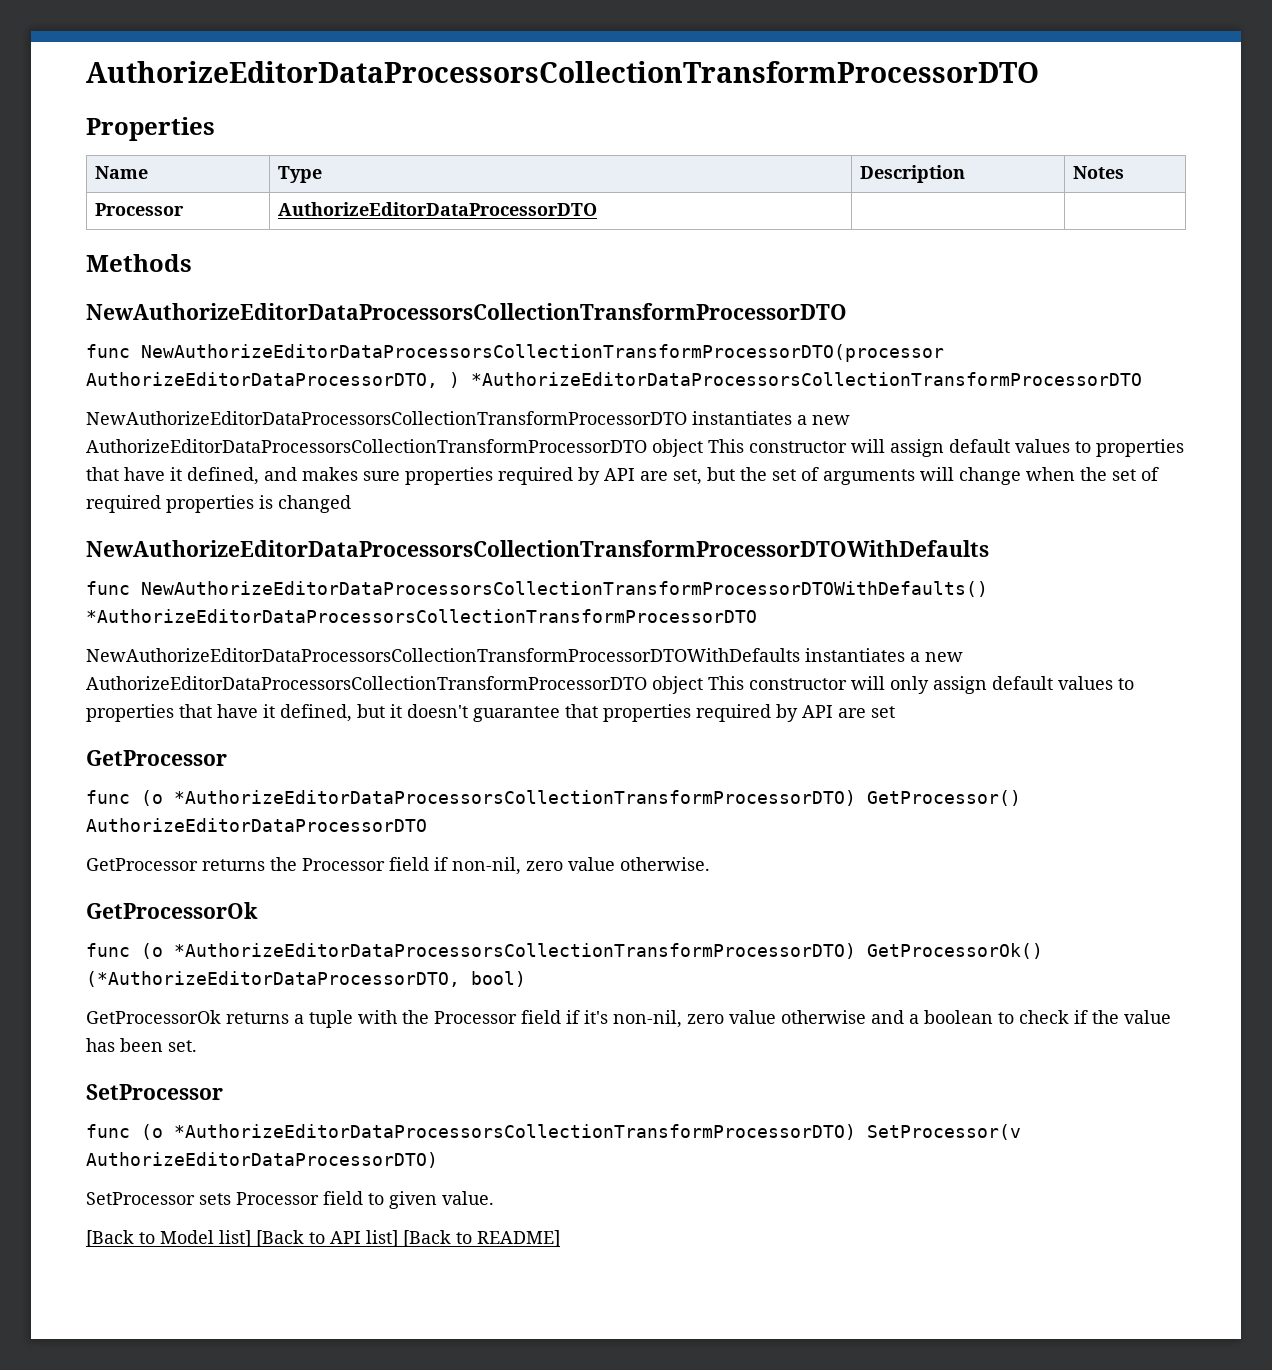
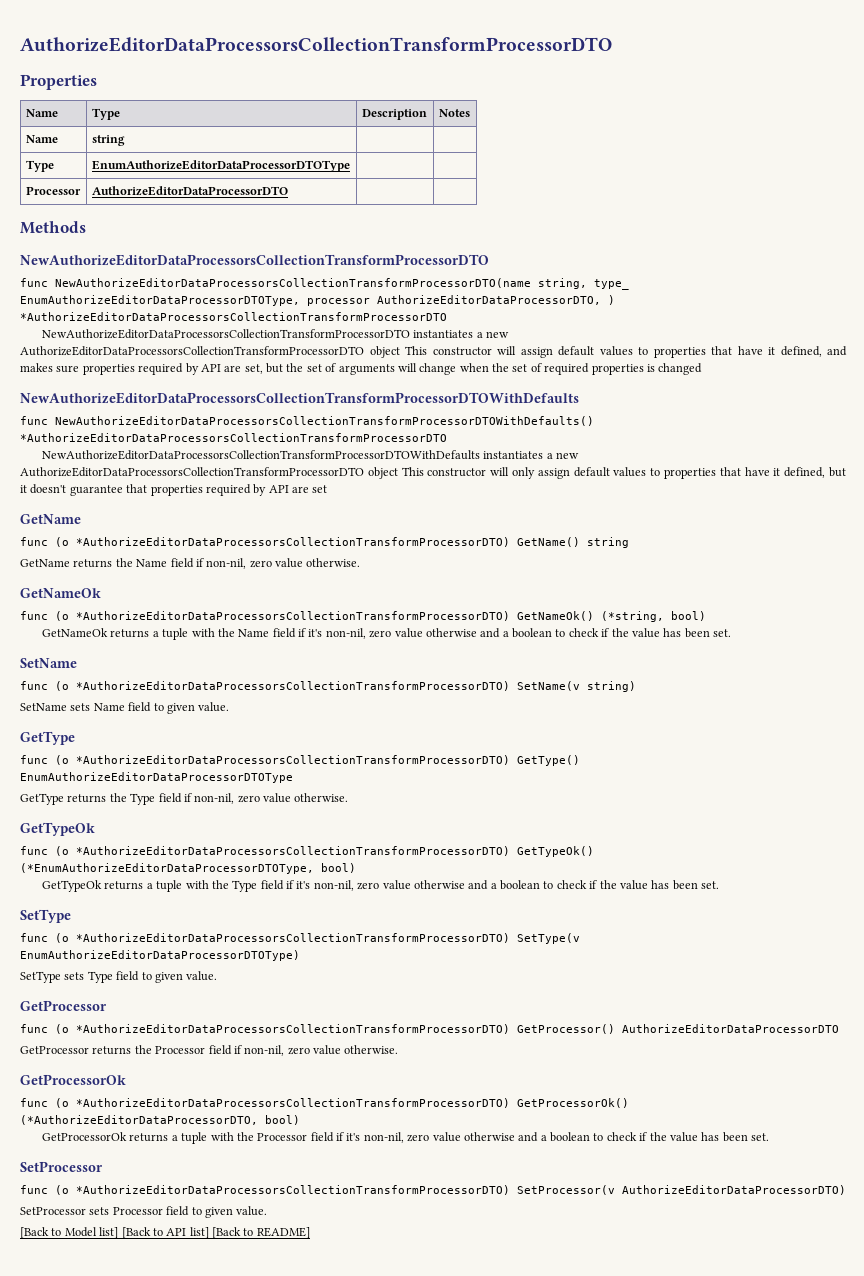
+ Name | string | |
+ Type | EnumAuthorizeEditorDataProcessorDTOType | |
- func NewAuthorizeEditorDataProcessorsCollectionTransformProcessorDTO(processor AuthorizeEditorDataProcessorDTO, ) *AuthorizeEditorDataProcessorsCollectionTransformProcessorDTO
+ func NewAuthorizeEditorDataProcessorsCollectionTransformProcessorDTO(name string, type_ EnumAuthorizeEditorDataProcessorDTOType, processor AuthorizeEditorDataProcessorDTO, ) *AuthorizeEditorDataProcessorsCollectionTransformProcessorDTO
  NewAuthorizeEditorDataProcessorsCollectionTransformProcessorDTOWithDefaults instantiates a new AuthorizeEditorDataProcessorsCollectionTransformProcessorDTO object This constructor will only assign default values to properties that have it defined, but it doesn't guarantee that properties required by API are set
+ GetName
+ func (o *AuthorizeEditorDataProcessorsCollectionTransformProcessorDTO) GetName() string
+ GetName returns the Name field if non-nil, zero value otherwise.
+ GetNameOk
+ func (o *AuthorizeEditorDataProcessorsCollectionTransformProcessorDTO) GetNameOk() (*string, bool)
+ GetNameOk returns a tuple with the Name field if it's non-nil, zero value otherwise and a boolean to check if the value has been set.
+ SetName
+ func (o *AuthorizeEditorDataProcessorsCollectionTransformProcessorDTO) SetName(v string)
+ SetName sets Name field to given value.
+ GetType
+ func (o *AuthorizeEditorDataProcessorsCollectionTransformProcessorDTO) GetType() EnumAuthorizeEditorDataProcessorDTOType
+ GetType returns the Type field if non-nil, zero value otherwise.
+ GetTypeOk
+ func (o *AuthorizeEditorDataProcessorsCollectionTransformProcessorDTO) GetTypeOk() (*EnumAuthorizeEditorDataProcessorDTOType, bool)
+ GetTypeOk returns a tuple with the Type field if it's non-nil, zero value otherwise and a boolean to check if the value has been set.
+ SetType
+ func (o *AuthorizeEditorDataProcessorsCollectionTransformProcessorDTO) SetType(v EnumAuthorizeEditorDataProcessorDTOType)
+ SetType sets Type field to given value.

